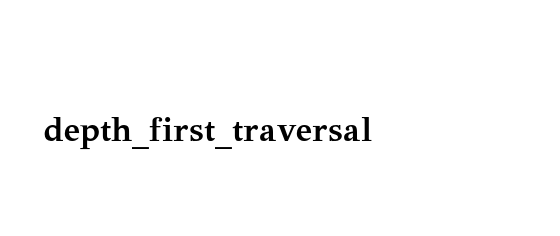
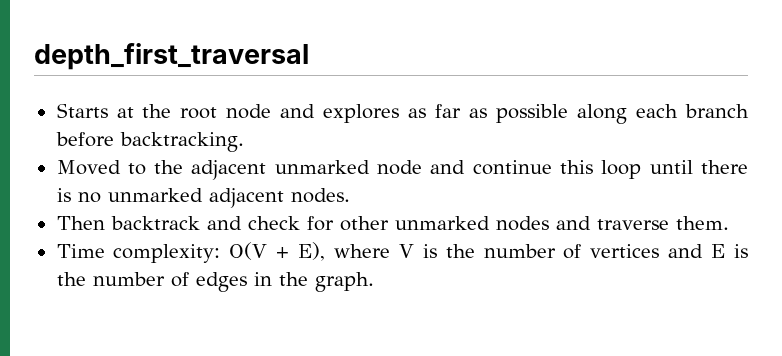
+ Starts at the root node and explores as far as possible along each branch before backtracking.
+ Moved to the adjacent unmarked node and continue this loop until there is no unmarked adjacent nodes.
+ Then backtrack and check for other unmarked nodes and traverse them.
+ Time complexity: O(V + E), where V is the number of vertices and E is the number of edges in the graph.

